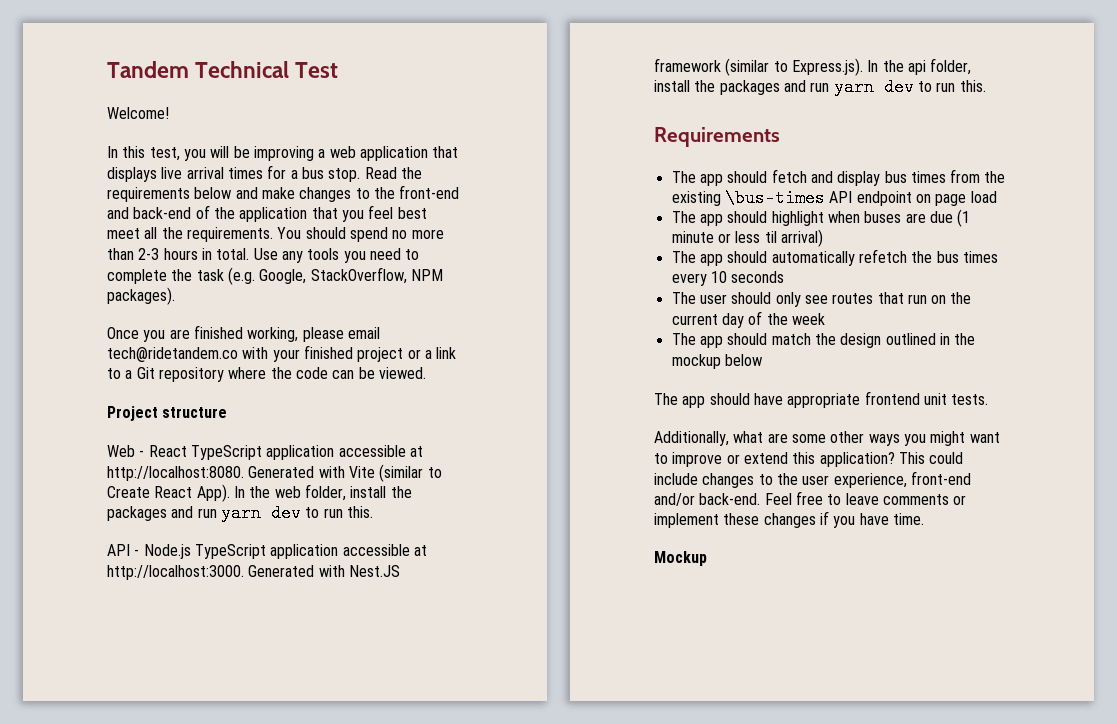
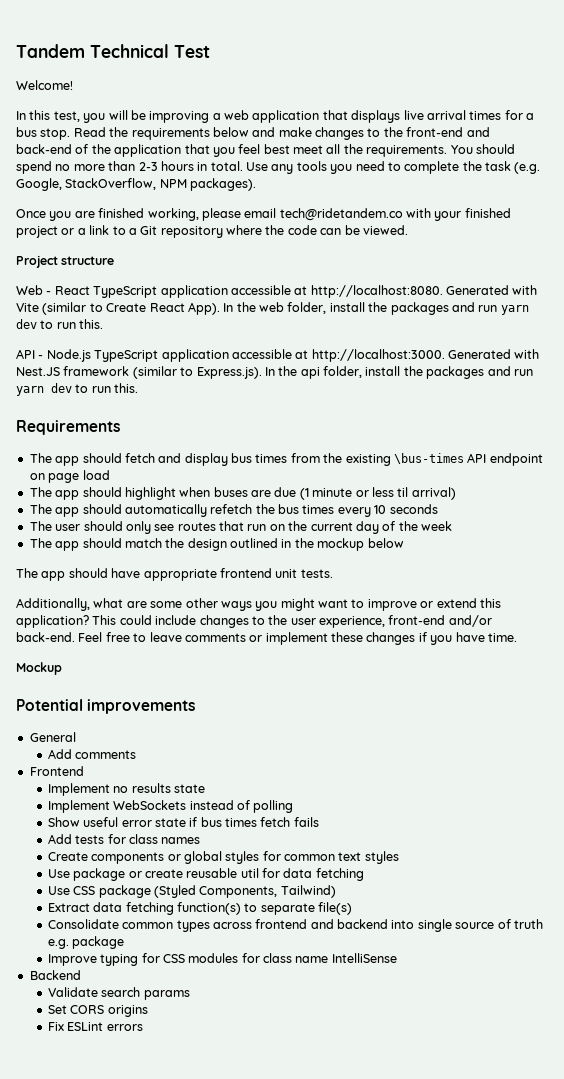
+ Potential improvements
+ General
+ Add comments
+ Frontend
+ Implement no results state
+ Implement WebSockets instead of polling
+ Show useful error state if bus times fetch fails
+ Add tests for class names
+ Create components or global styles for common text styles
+ Use package or create reusable util for data fetching
+ Use CSS package (Styled Components, Tailwind)
+ Extract data fetching function(s) to separate file(s)
+ Consolidate common types across frontend and backend into single source of truth e.g. package
+ Improve typing for CSS modules for class name IntelliSense
+ Backend
+ Validate search params
+ Set CORS origins
+ Fix ESLint errors

